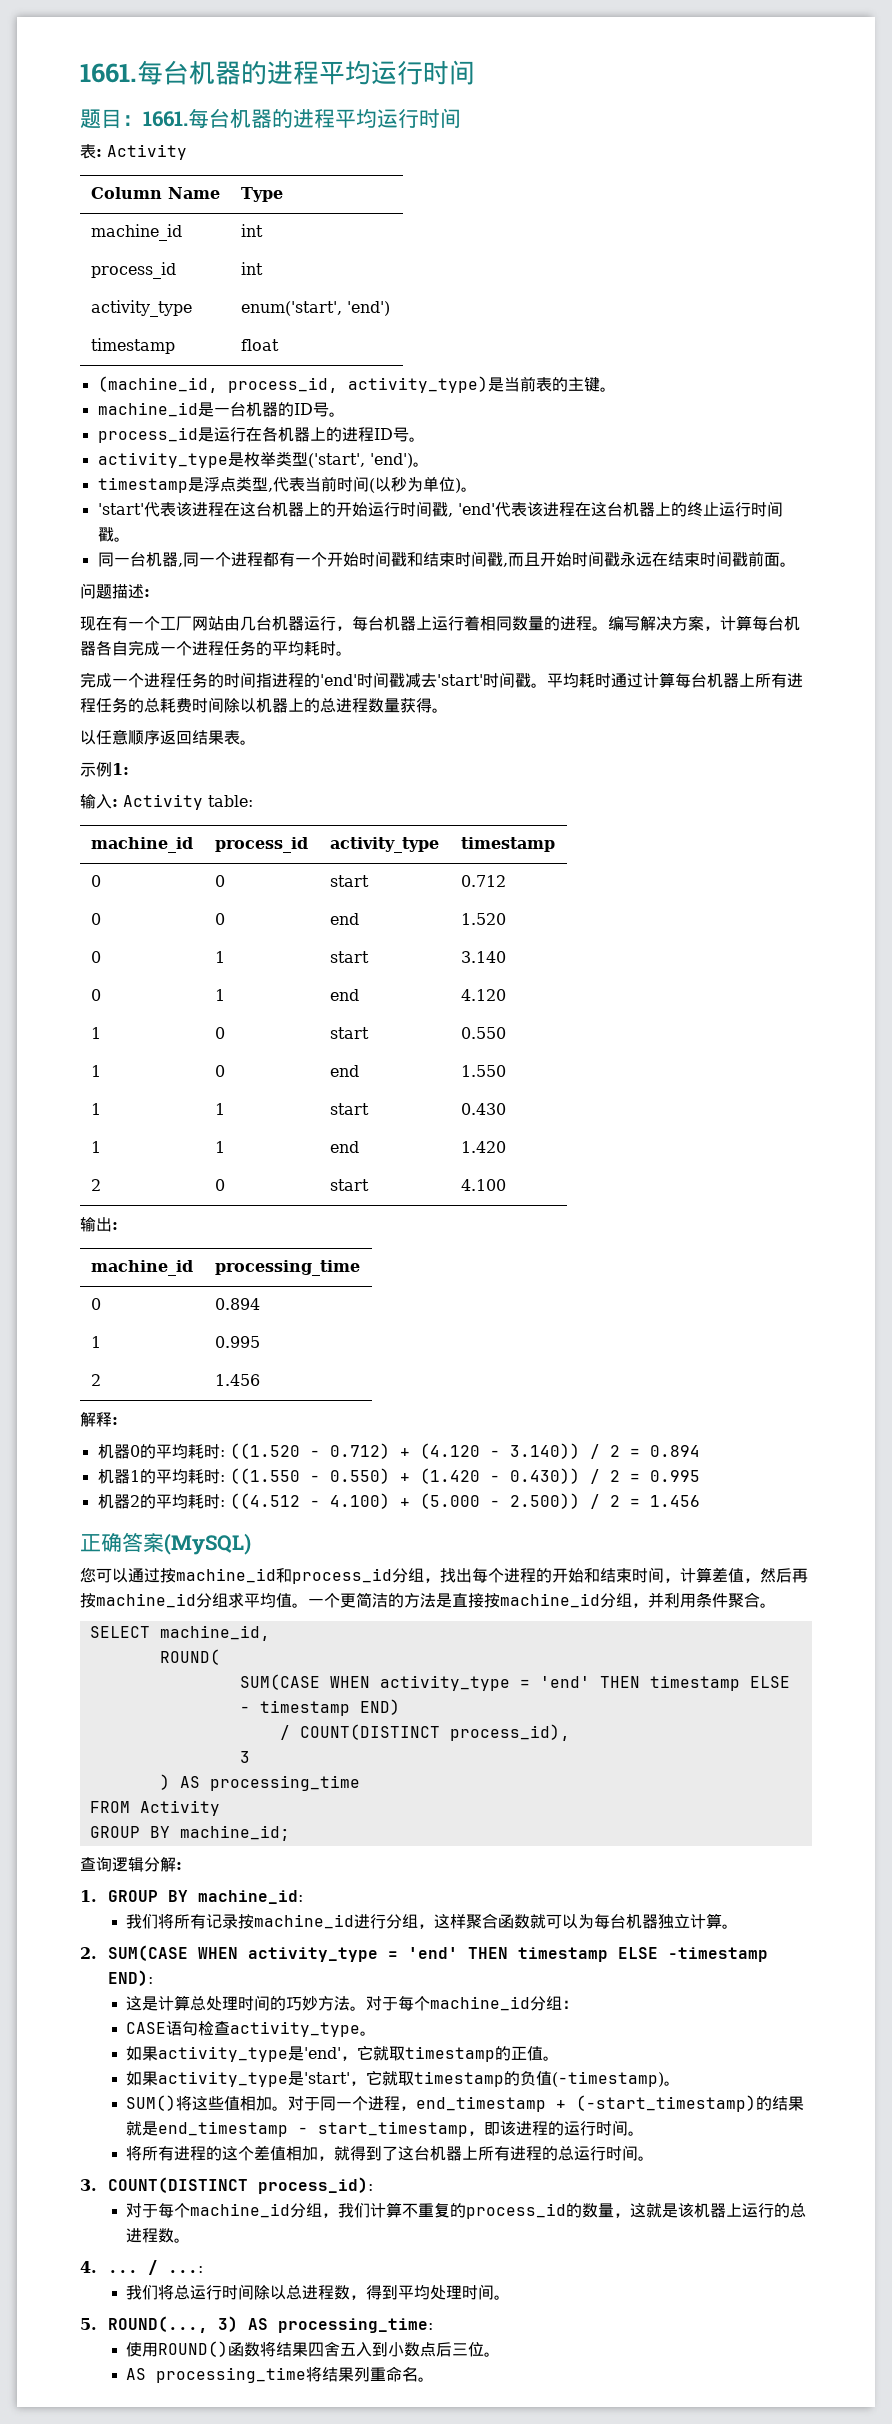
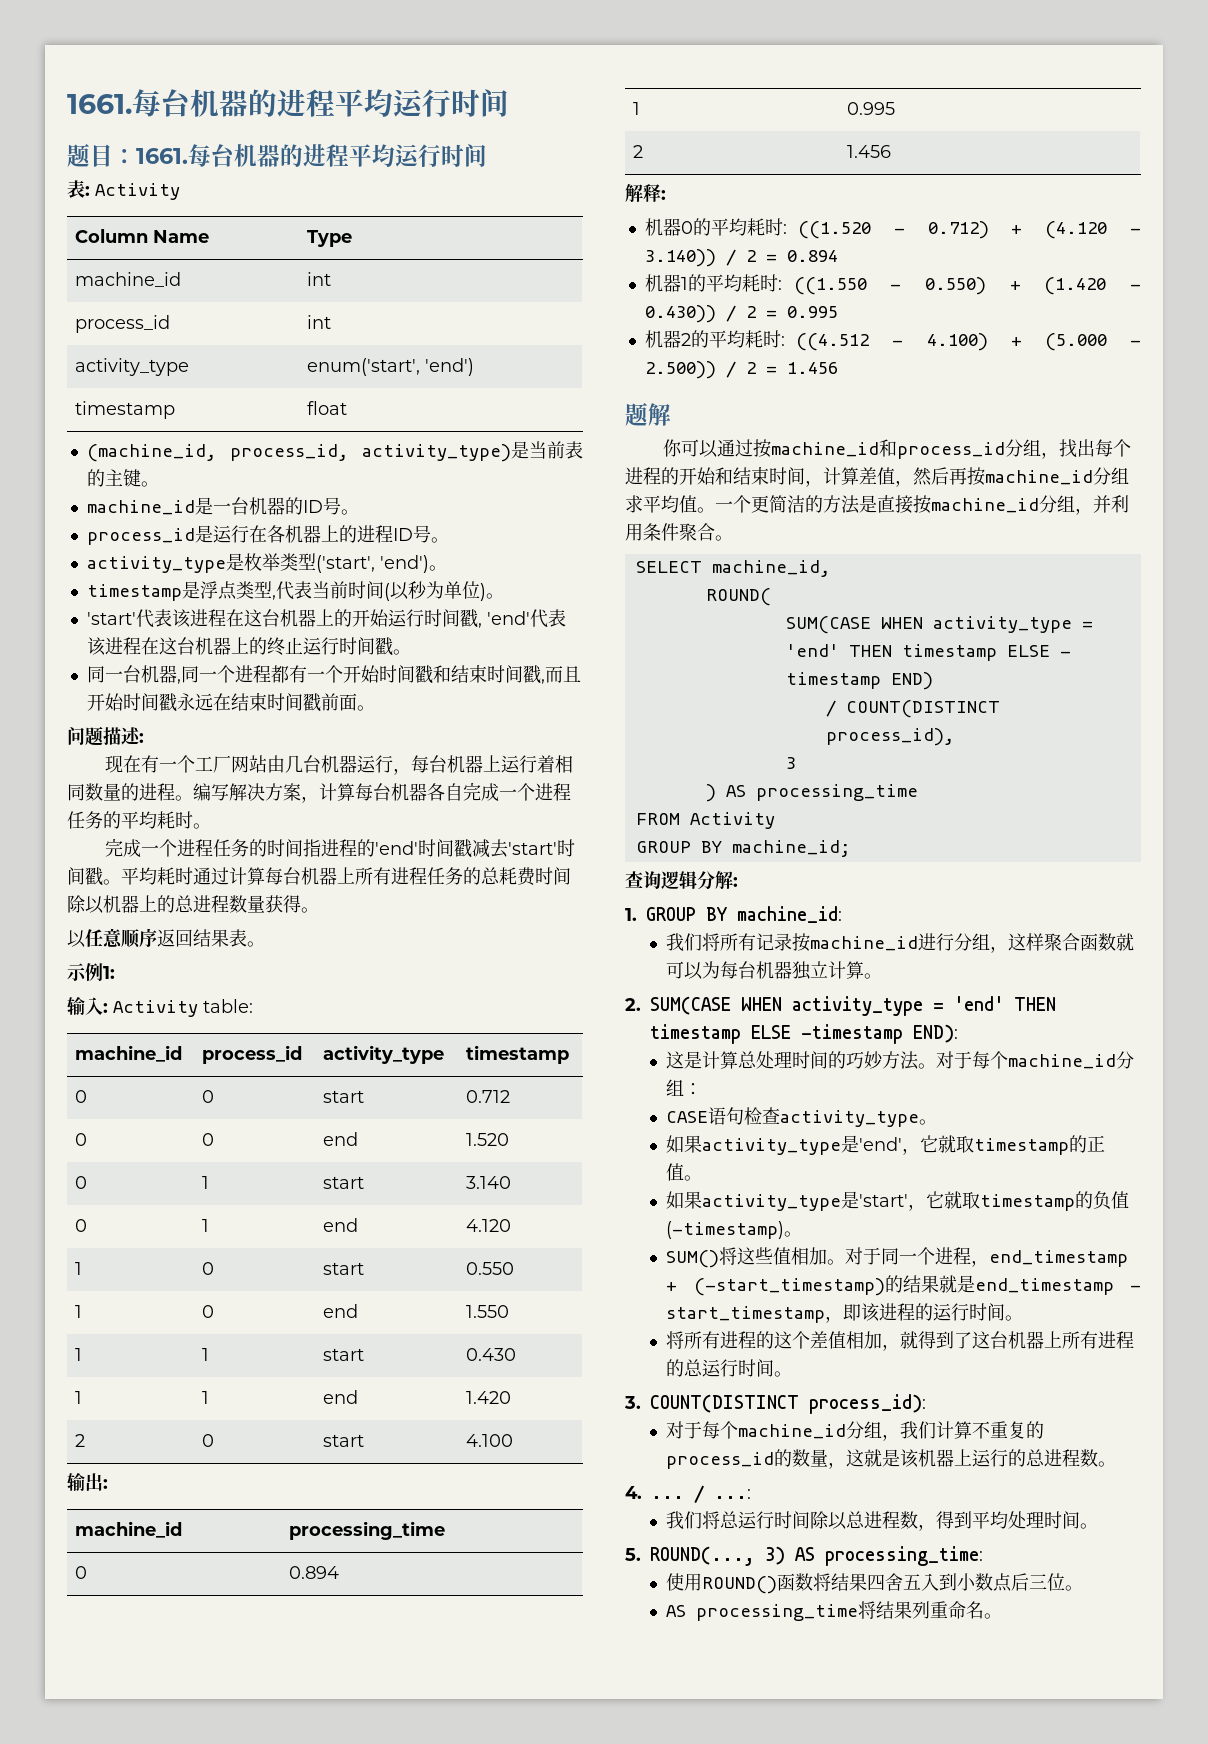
- 正确答案(MySQL)
- 您可以通过按machine_id和process_id分组，找出每个进程的开始和结束时间，计算差值，然后再按machine_id分组求平均值。
+ 题解
+ 你可以通过按machine_id和process_id分组，找出每个进程的开始和结束时间，计算差值，然后再按machine_id分组求平均值。

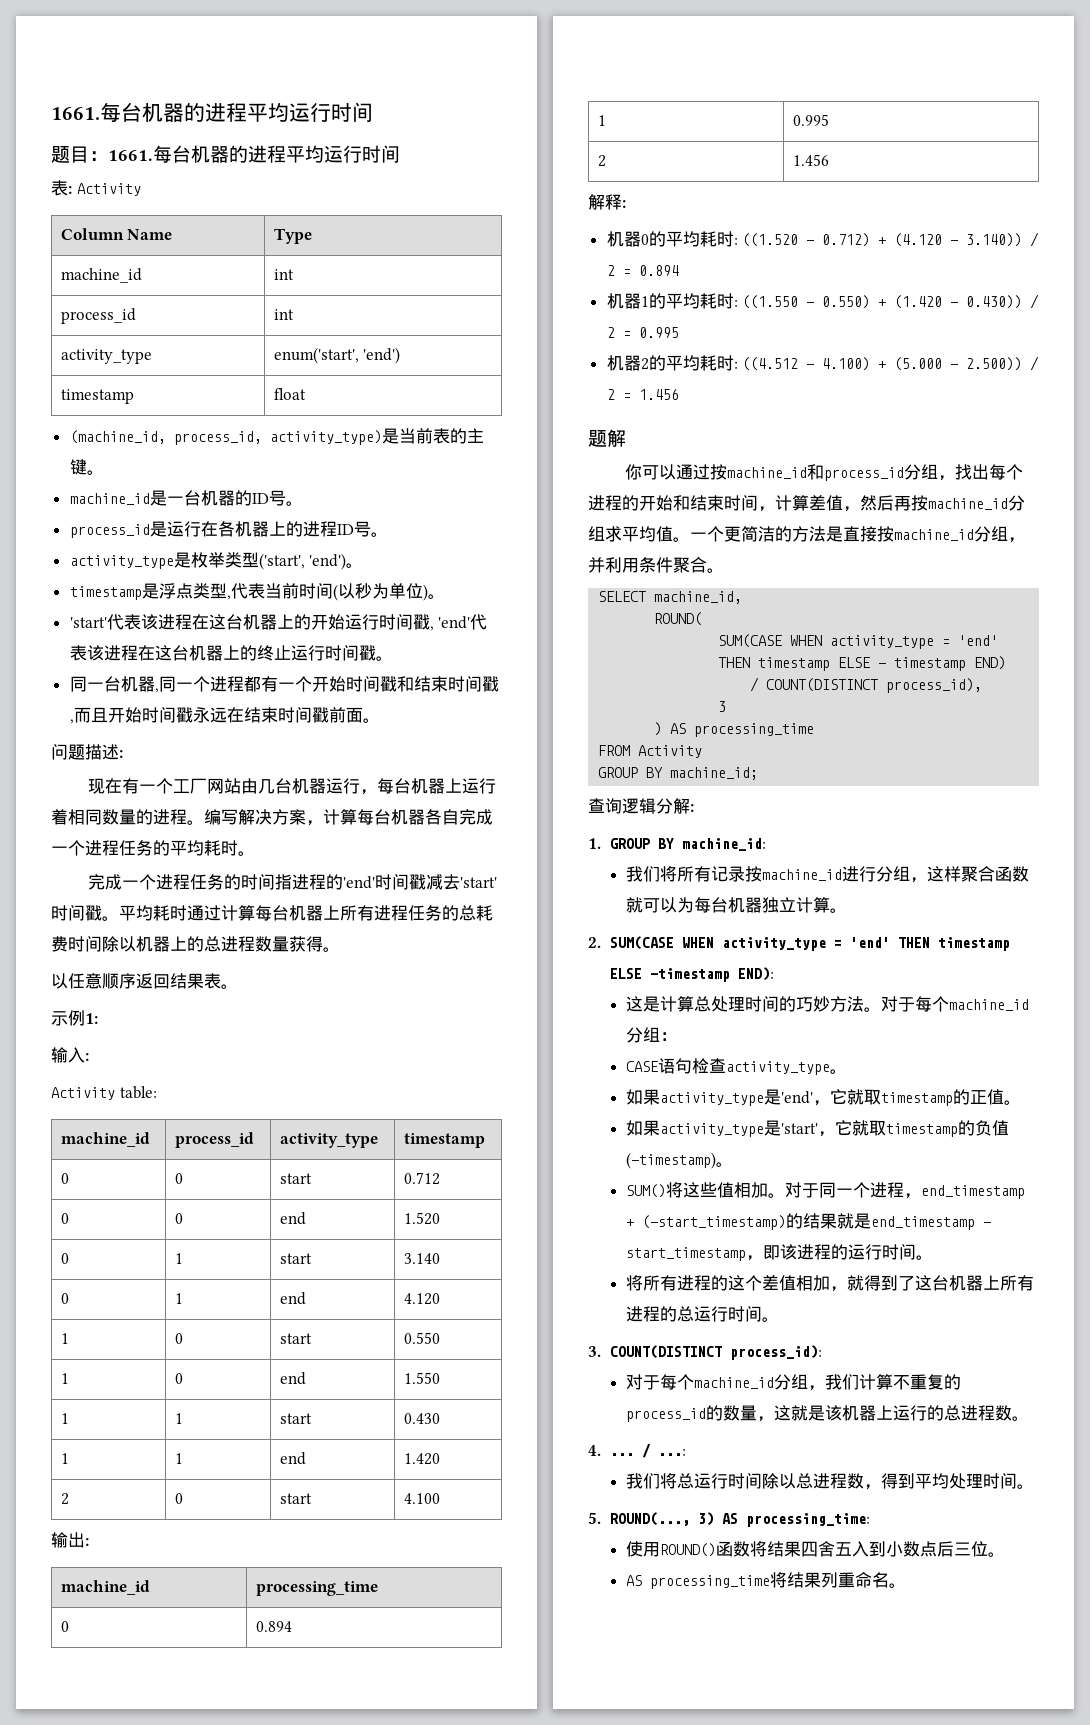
- 输入: Activity table:
+ 输入:
+ Activity table:

